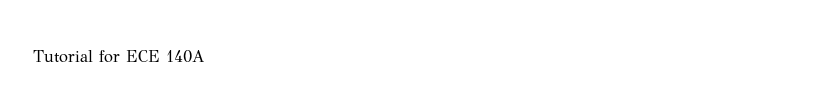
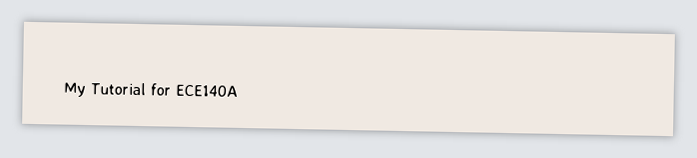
- Tutorial for ECE 140A
+ My Tutorial for ECE140A

